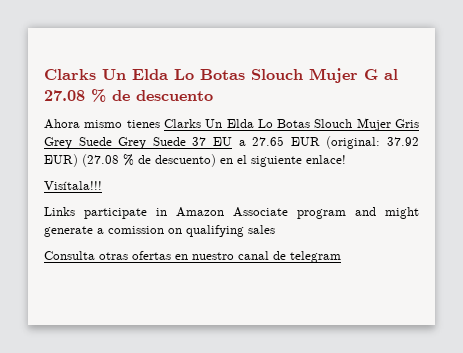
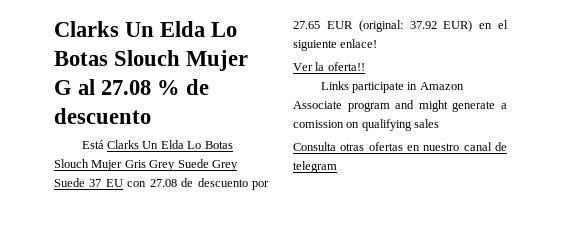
- Ahora mismo tienes Clarks Un Elda Lo Botas Slouch Mujer Gris Grey Suede Grey Suede 37 EU a 27.65 EUR (original: 37.92 EUR) (27.08 % de descuento) en el siguiente enlace!
+ Está Clarks Un Elda Lo Botas Slouch Mujer Gris Grey Suede Grey Suede 37 EU con 27.08 de descuento por 27.65 EUR (original: 37.92 EUR) en el siguiente enlace!
- Visítala!!!
+ Ver la oferta!!

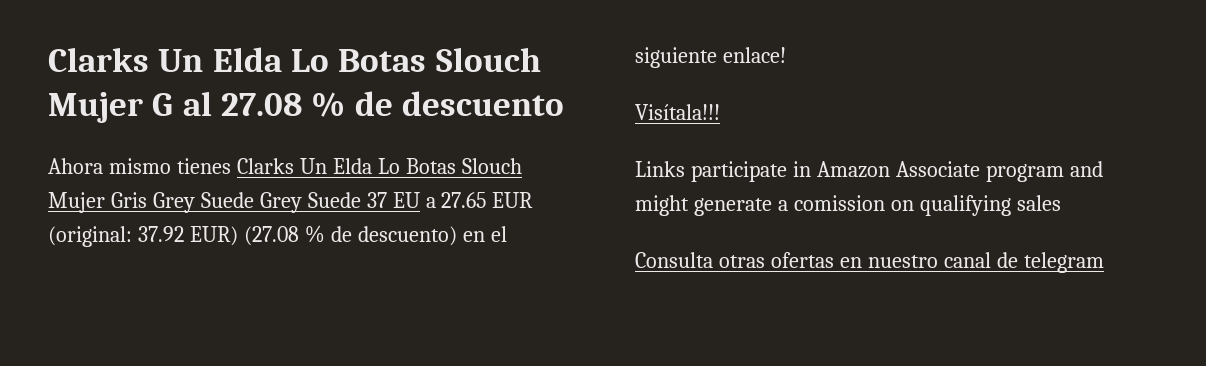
- Está Clarks Un Elda Lo Botas Slouch Mujer Gris Grey Suede Grey Suede 37 EU con 27.08 de descuento por 27.65 EUR (original: 37.92 EUR) en el siguiente enlace!
+ Ahora mismo tienes Clarks Un Elda Lo Botas Slouch Mujer Gris Grey Suede Grey Suede 37 EU a 27.65 EUR (original: 37.92 EUR) (27.08 % de descuento) en el siguiente enlace!
- Ver la oferta!!
+ Visítala!!!

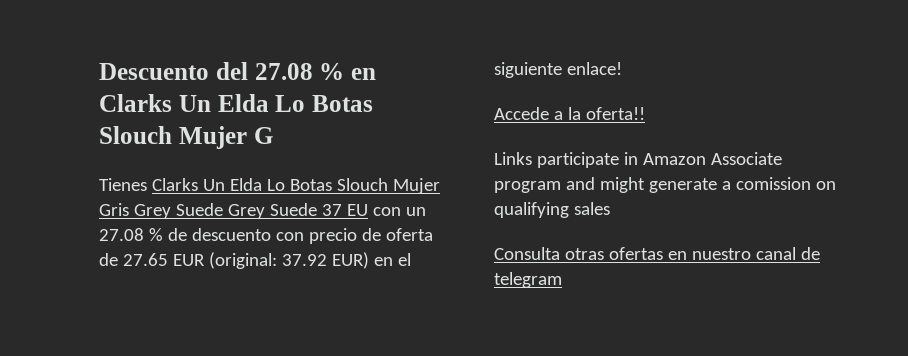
- Clarks Un Elda Lo Botas Slouch Mujer G al 27.08 % de descuento
- Ahora mismo tienes Clarks Un Elda Lo Botas Slouch Mujer Gris Grey Suede Grey Suede 37 EU a 27.65 EUR (original: 37.92 EUR) (27.08 % de descuento) en el siguiente enlace!
+ Descuento del 27.08 % en Clarks Un Elda Lo Botas Slouch Mujer G
+ Tienes Clarks Un Elda Lo Botas Slouch Mujer Gris Grey Suede Grey Suede 37 EU con un 27.08 % de descuento con precio de oferta de 27.65 EUR (original: 37.92 EUR) en el siguiente enlace!
- Visítala!!!
+ Accede a la oferta!!

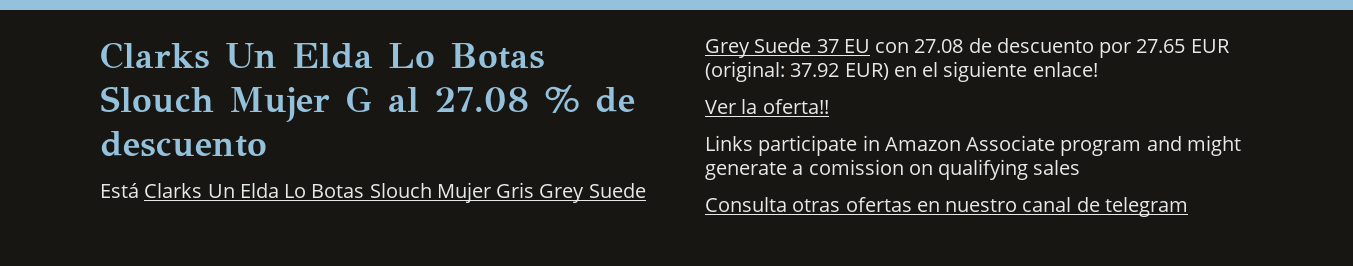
- Descuento del 27.08 % en Clarks Un Elda Lo Botas Slouch Mujer G
- Tienes Clarks Un Elda Lo Botas Slouch Mujer Gris Grey Suede Grey Suede 37 EU con un 27.08 % de descuento con precio de oferta de 27.65 EUR (original: 37.92 EUR) en el siguiente enlace!
+ Clarks Un Elda Lo Botas Slouch Mujer G al 27.08 % de descuento
+ Está Clarks Un Elda Lo Botas Slouch Mujer Gris Grey Suede Grey Suede 37 EU con 27.08 de descuento por 27.65 EUR (original: 37.92 EUR) en el siguiente enlace!
- Accede a la oferta!!
+ Ver la oferta!!

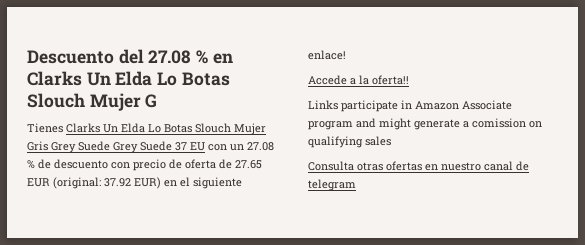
- Clarks Un Elda Lo Botas Slouch Mujer G al 27.08 % de descuento
- Está Clarks Un Elda Lo Botas Slouch Mujer Gris Grey Suede Grey Suede 37 EU con 27.08 de descuento por 27.65 EUR (original: 37.92 EUR) en el siguiente enlace!
+ Descuento del 27.08 % en Clarks Un Elda Lo Botas Slouch Mujer G
+ Tienes Clarks Un Elda Lo Botas Slouch Mujer Gris Grey Suede Grey Suede 37 EU con un 27.08 % de descuento con precio de oferta de 27.65 EUR (original: 37.92 EUR) en el siguiente enlace!
- Ver la oferta!!
+ Accede a la oferta!!

